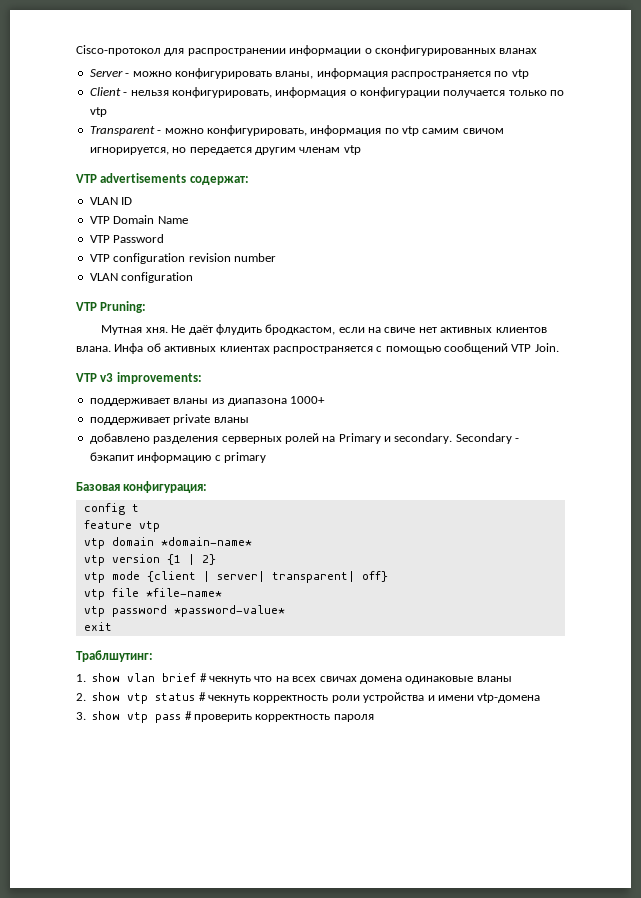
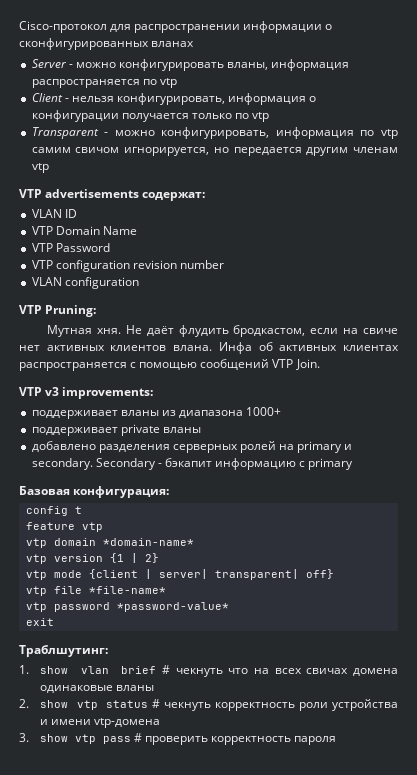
- добавлено разделения серверных ролей на Primary и secondary.
+ добавлено разделения серверных ролей на primary и secondary.

